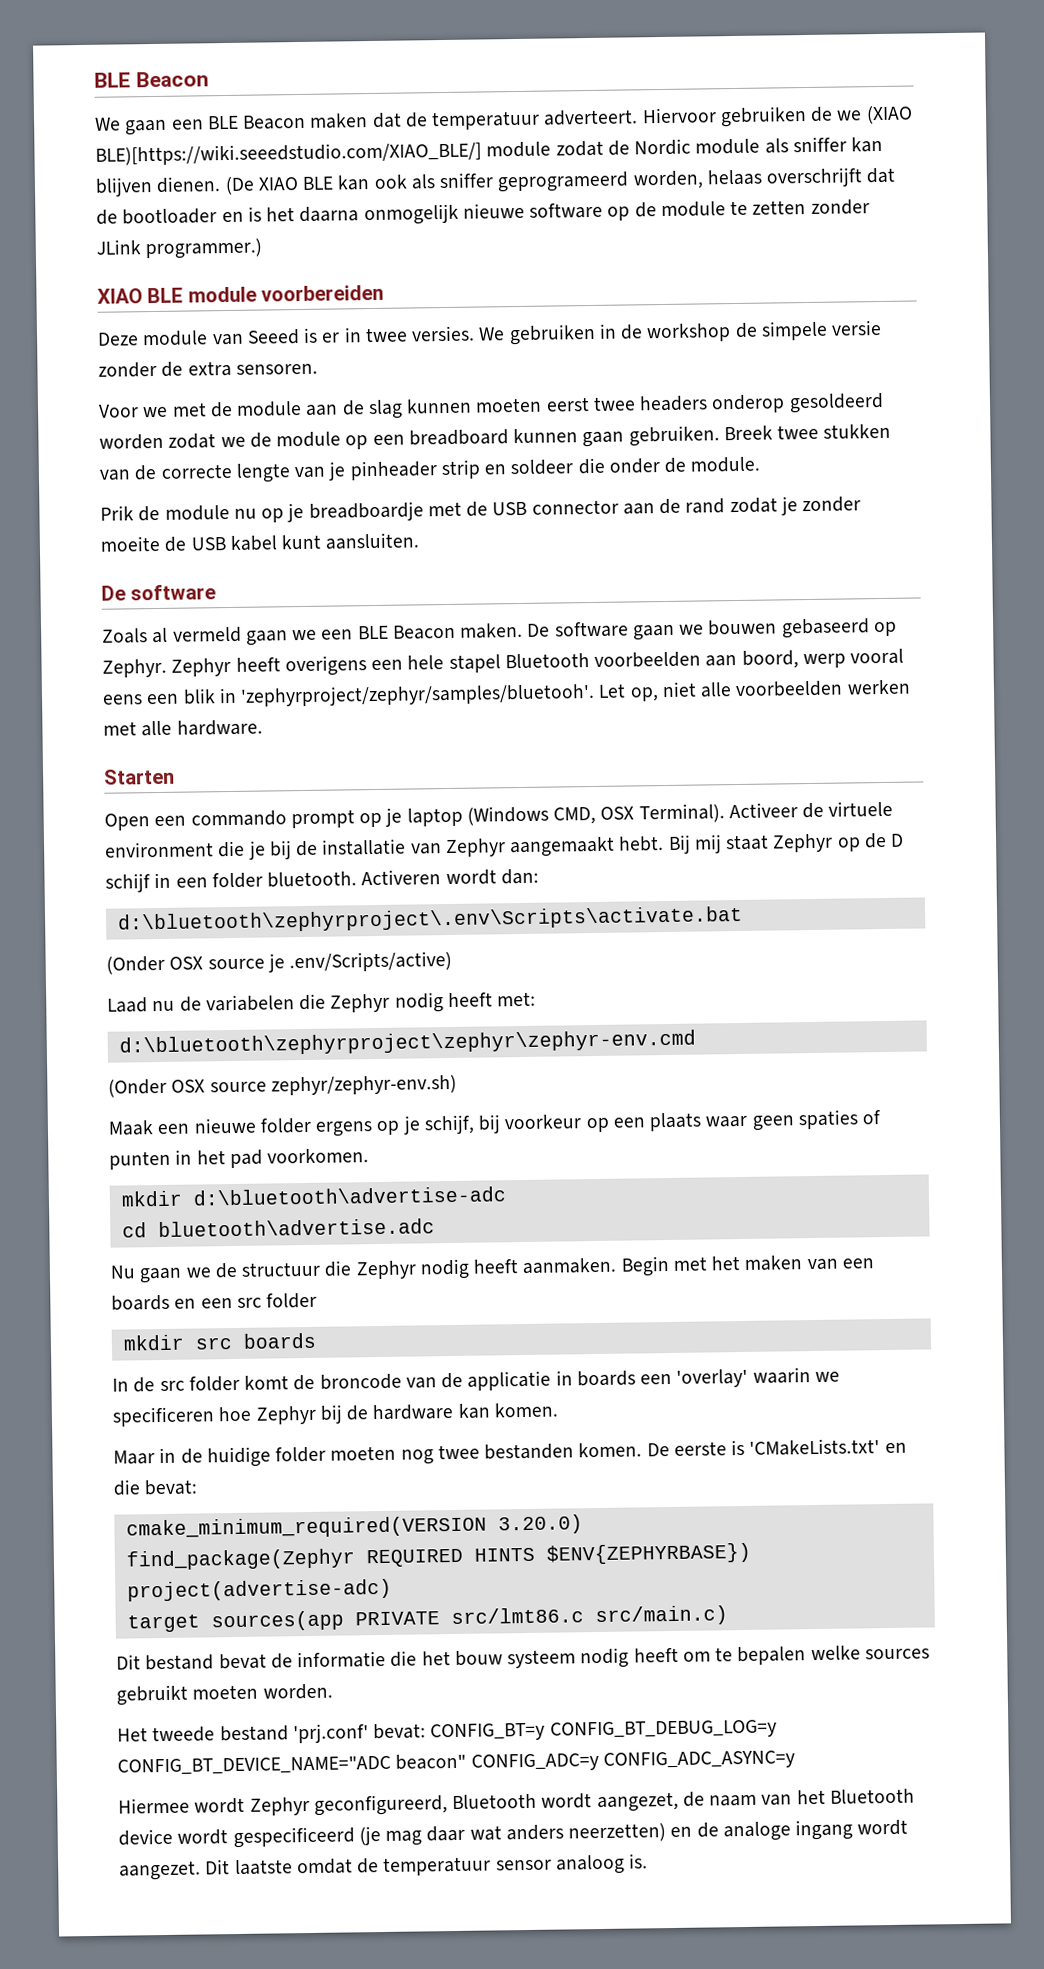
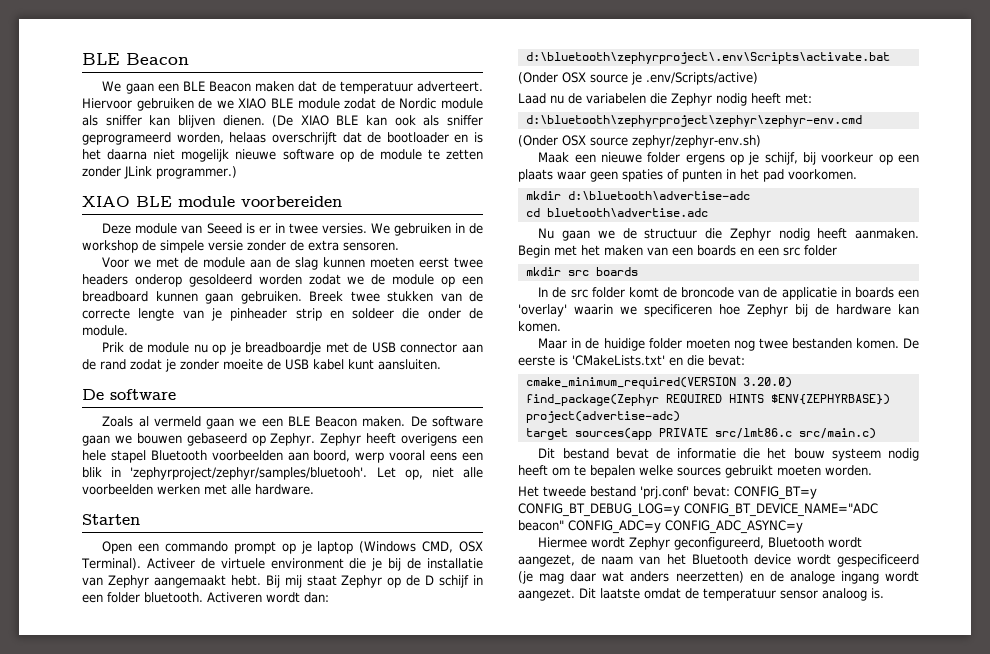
- Hiervoor gebruiken de we (XIAO BLE)[https://wiki.seeedstudio.com/XIAO_BLE/] module zodat de Nordic module als sniffer kan blijven dienen.
+ Hiervoor gebruiken de we XIAO BLE module zodat de Nordic module als sniffer kan blijven dienen.
- (De XIAO BLE kan ook als sniffer geprogrameerd worden, helaas overschrijft dat de bootloader en is het daarna onmogelijk nieuwe software op de module te zetten zonder JLink programmer.)
+ (De XIAO BLE kan ook als sniffer geprogrameerd worden, helaas overschrijft dat de bootloader en is het daarna niet mogelijk nieuwe software op de module te zetten zonder JLink programmer.)

